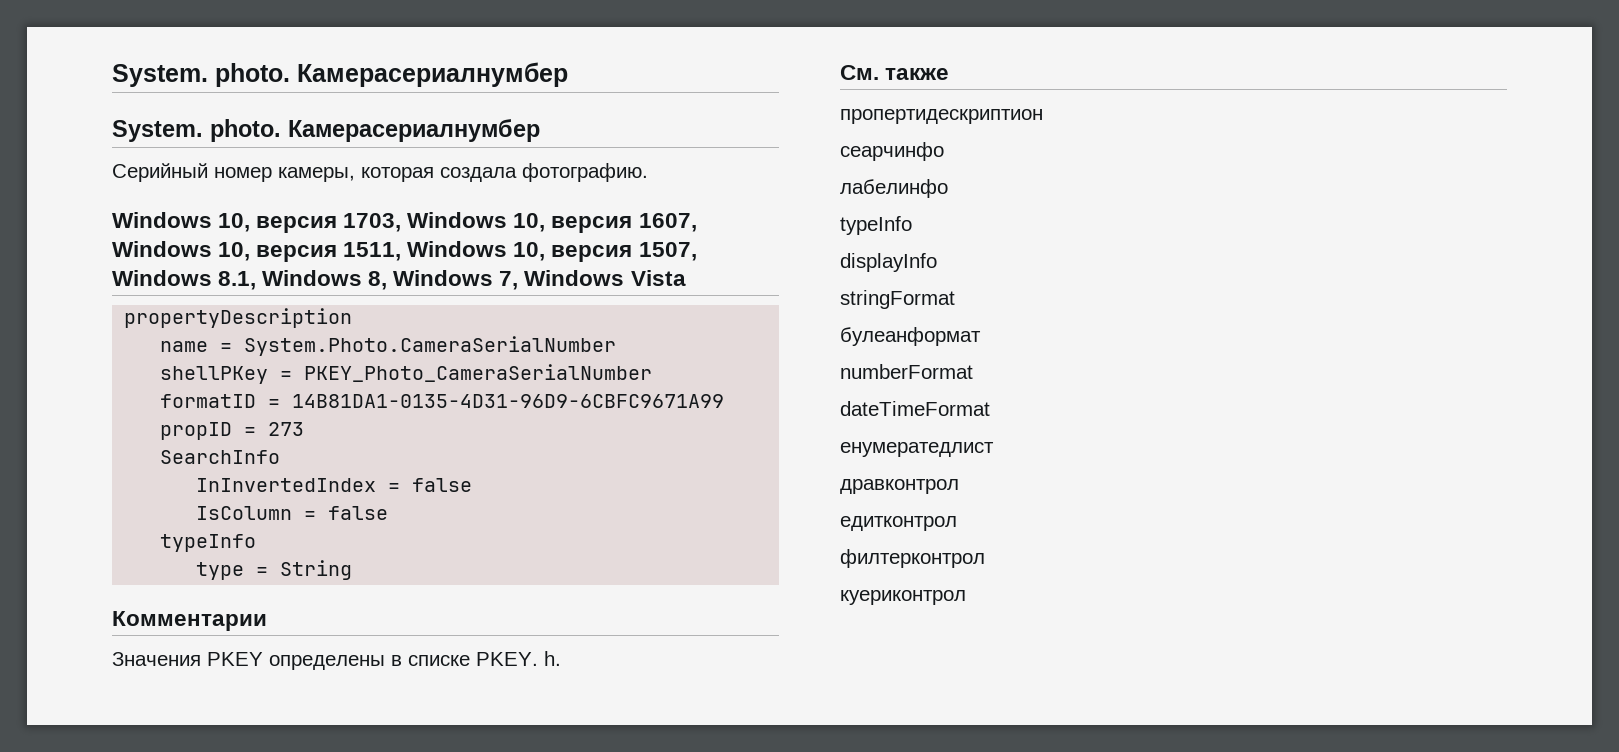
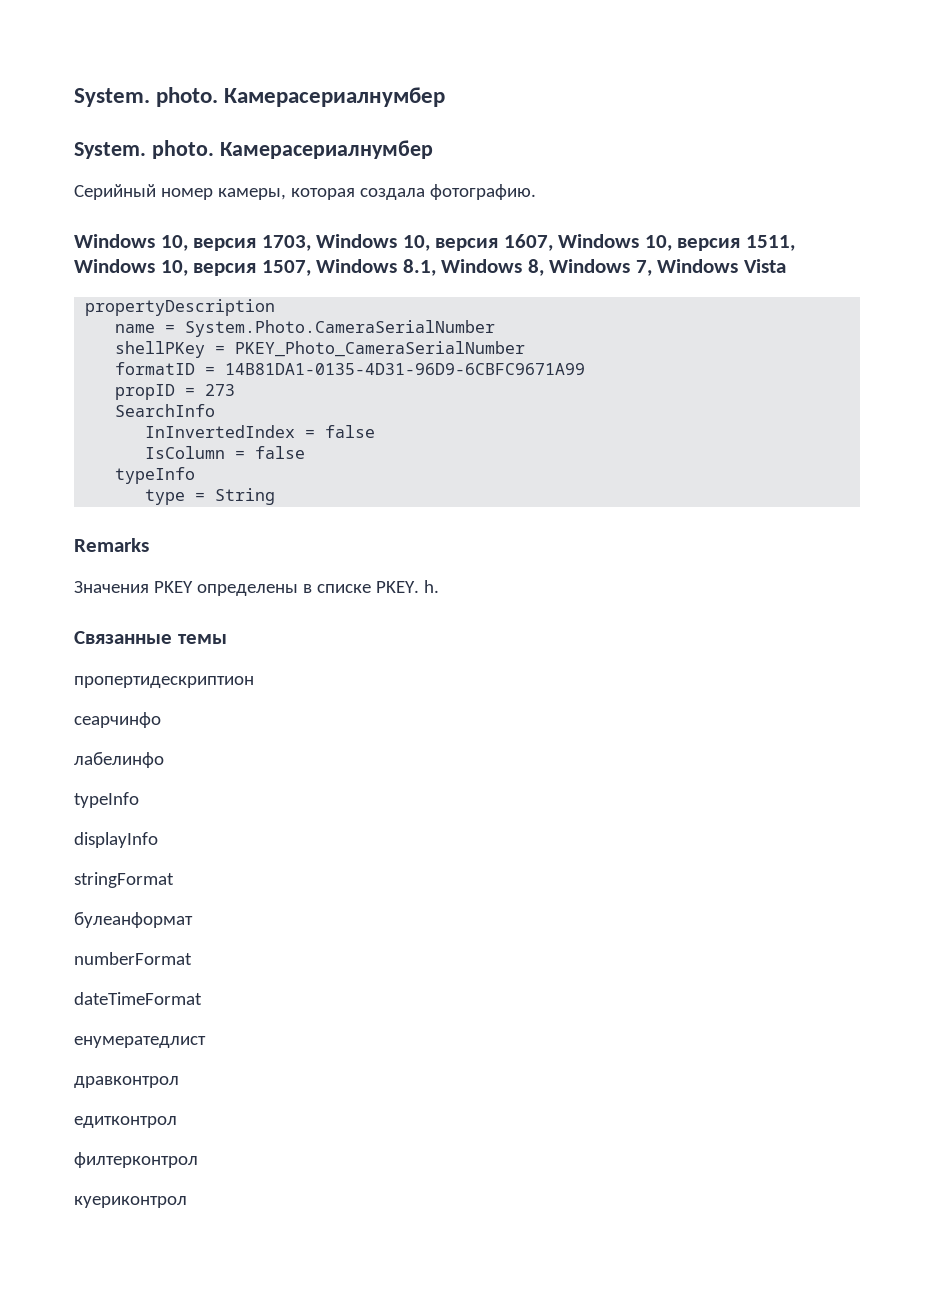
- Комментарии
+ Remarks
- См. также
+ Связанные темы

